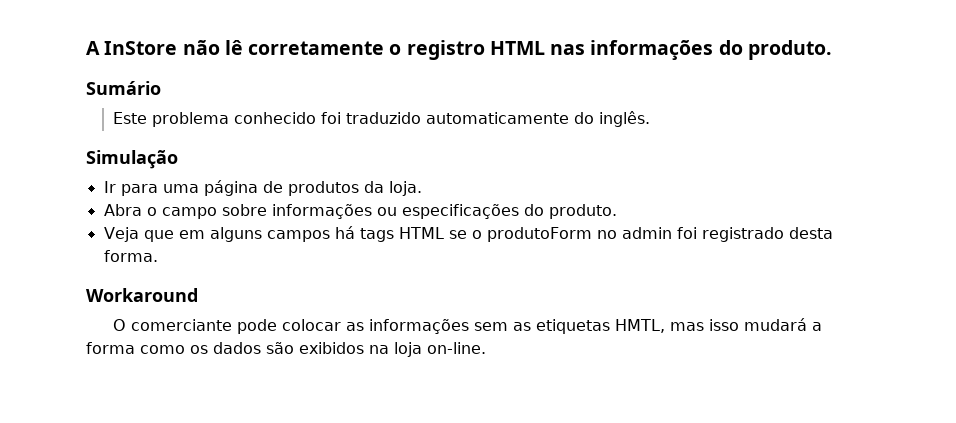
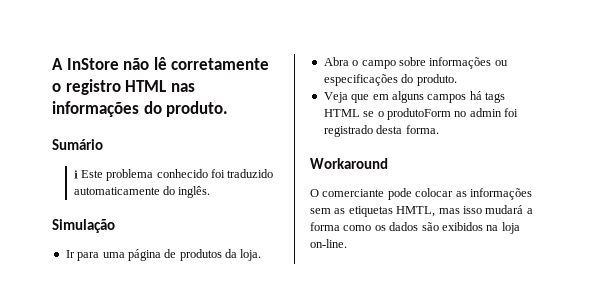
- Este problema conhecido foi traduzido automaticamente do inglês.
+ ℹ Este problema conhecido foi traduzido automaticamente do inglês.

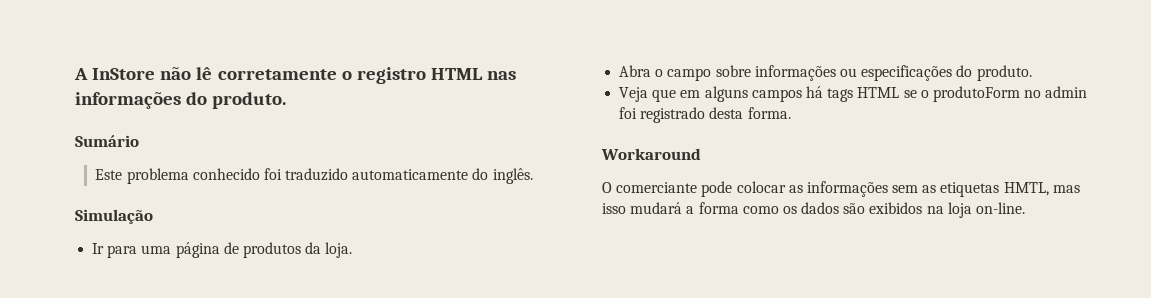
- ℹ Este problema conhecido foi traduzido automaticamente do inglês.
+ Este problema conhecido foi traduzido automaticamente do inglês.

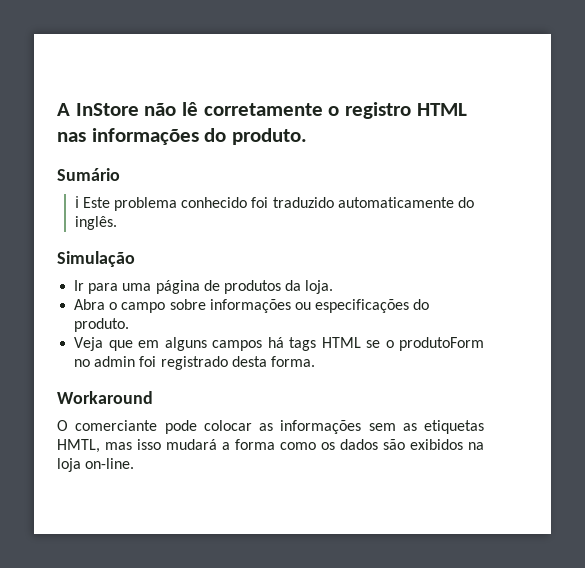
- Este problema conhecido foi traduzido automaticamente do inglês.
+ ℹ Este problema conhecido foi traduzido automaticamente do inglês.

